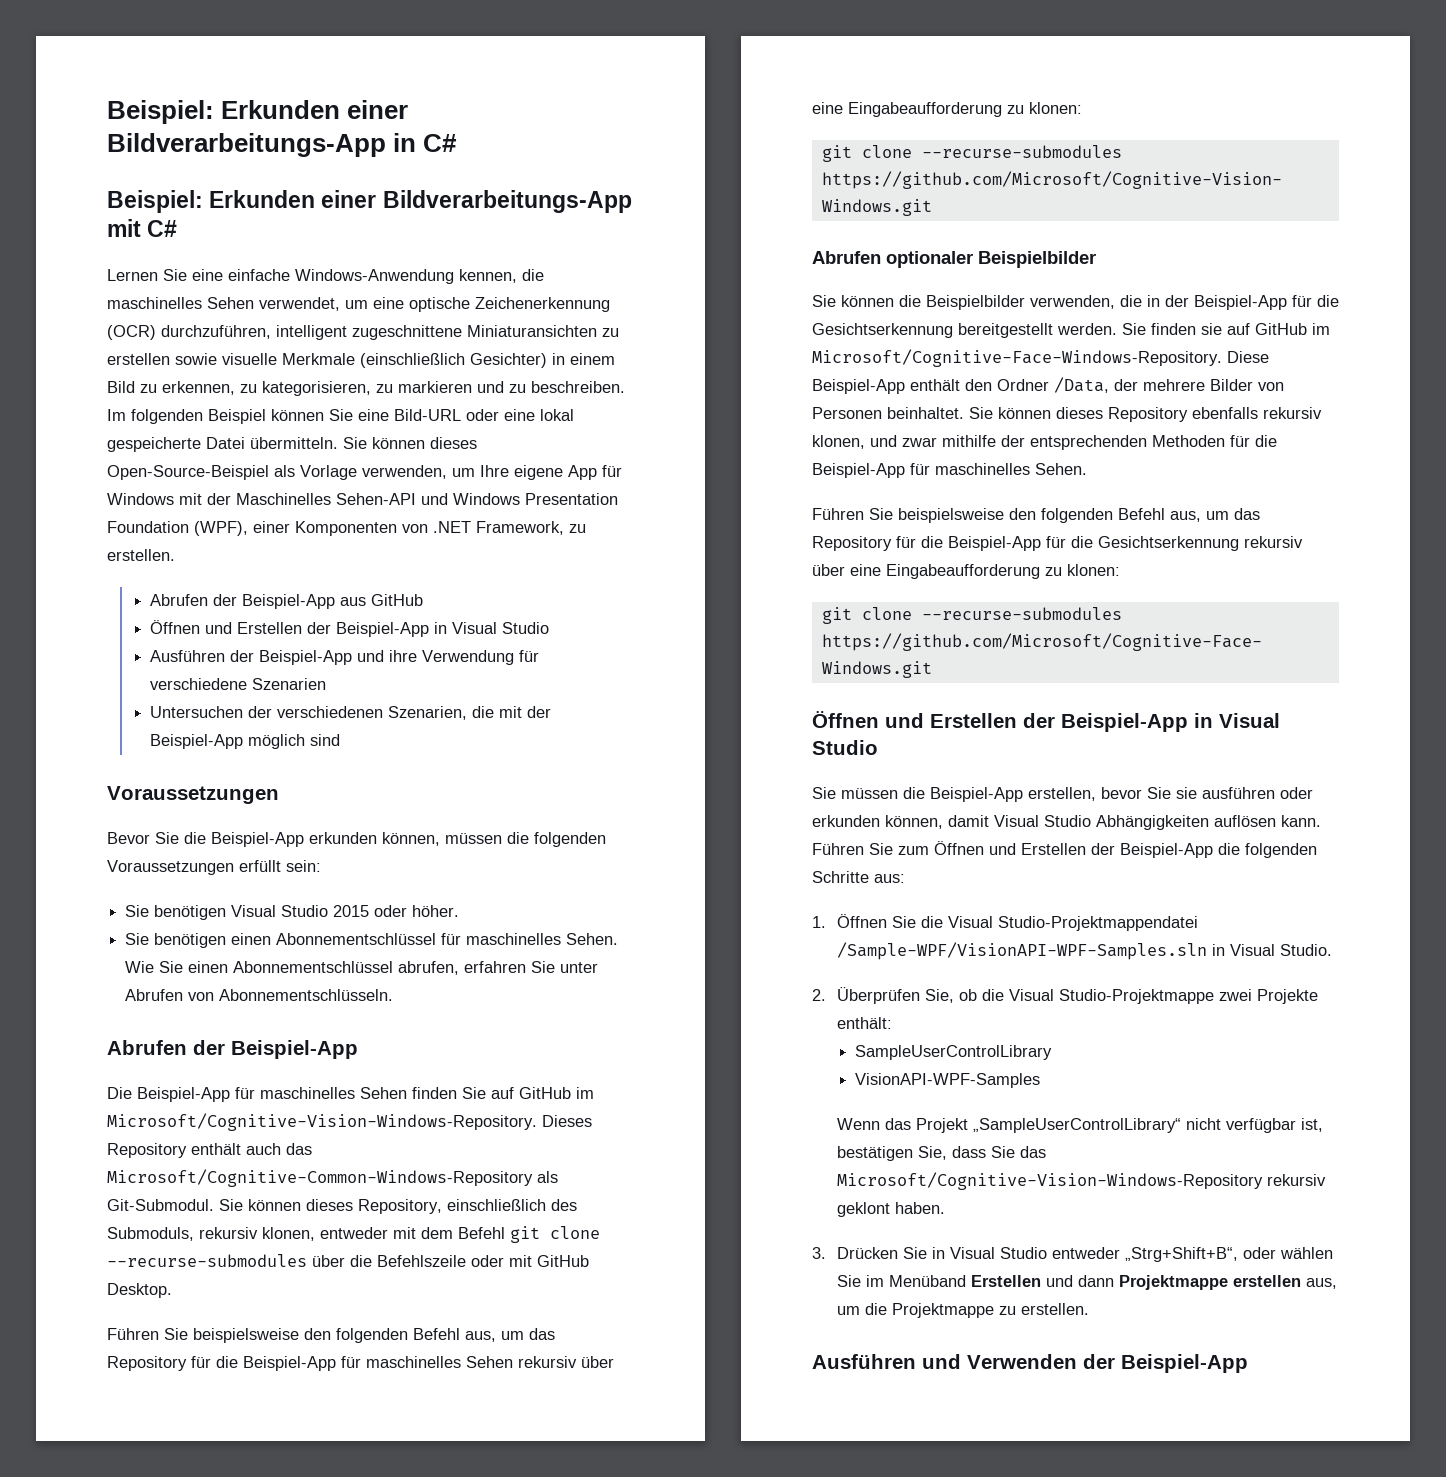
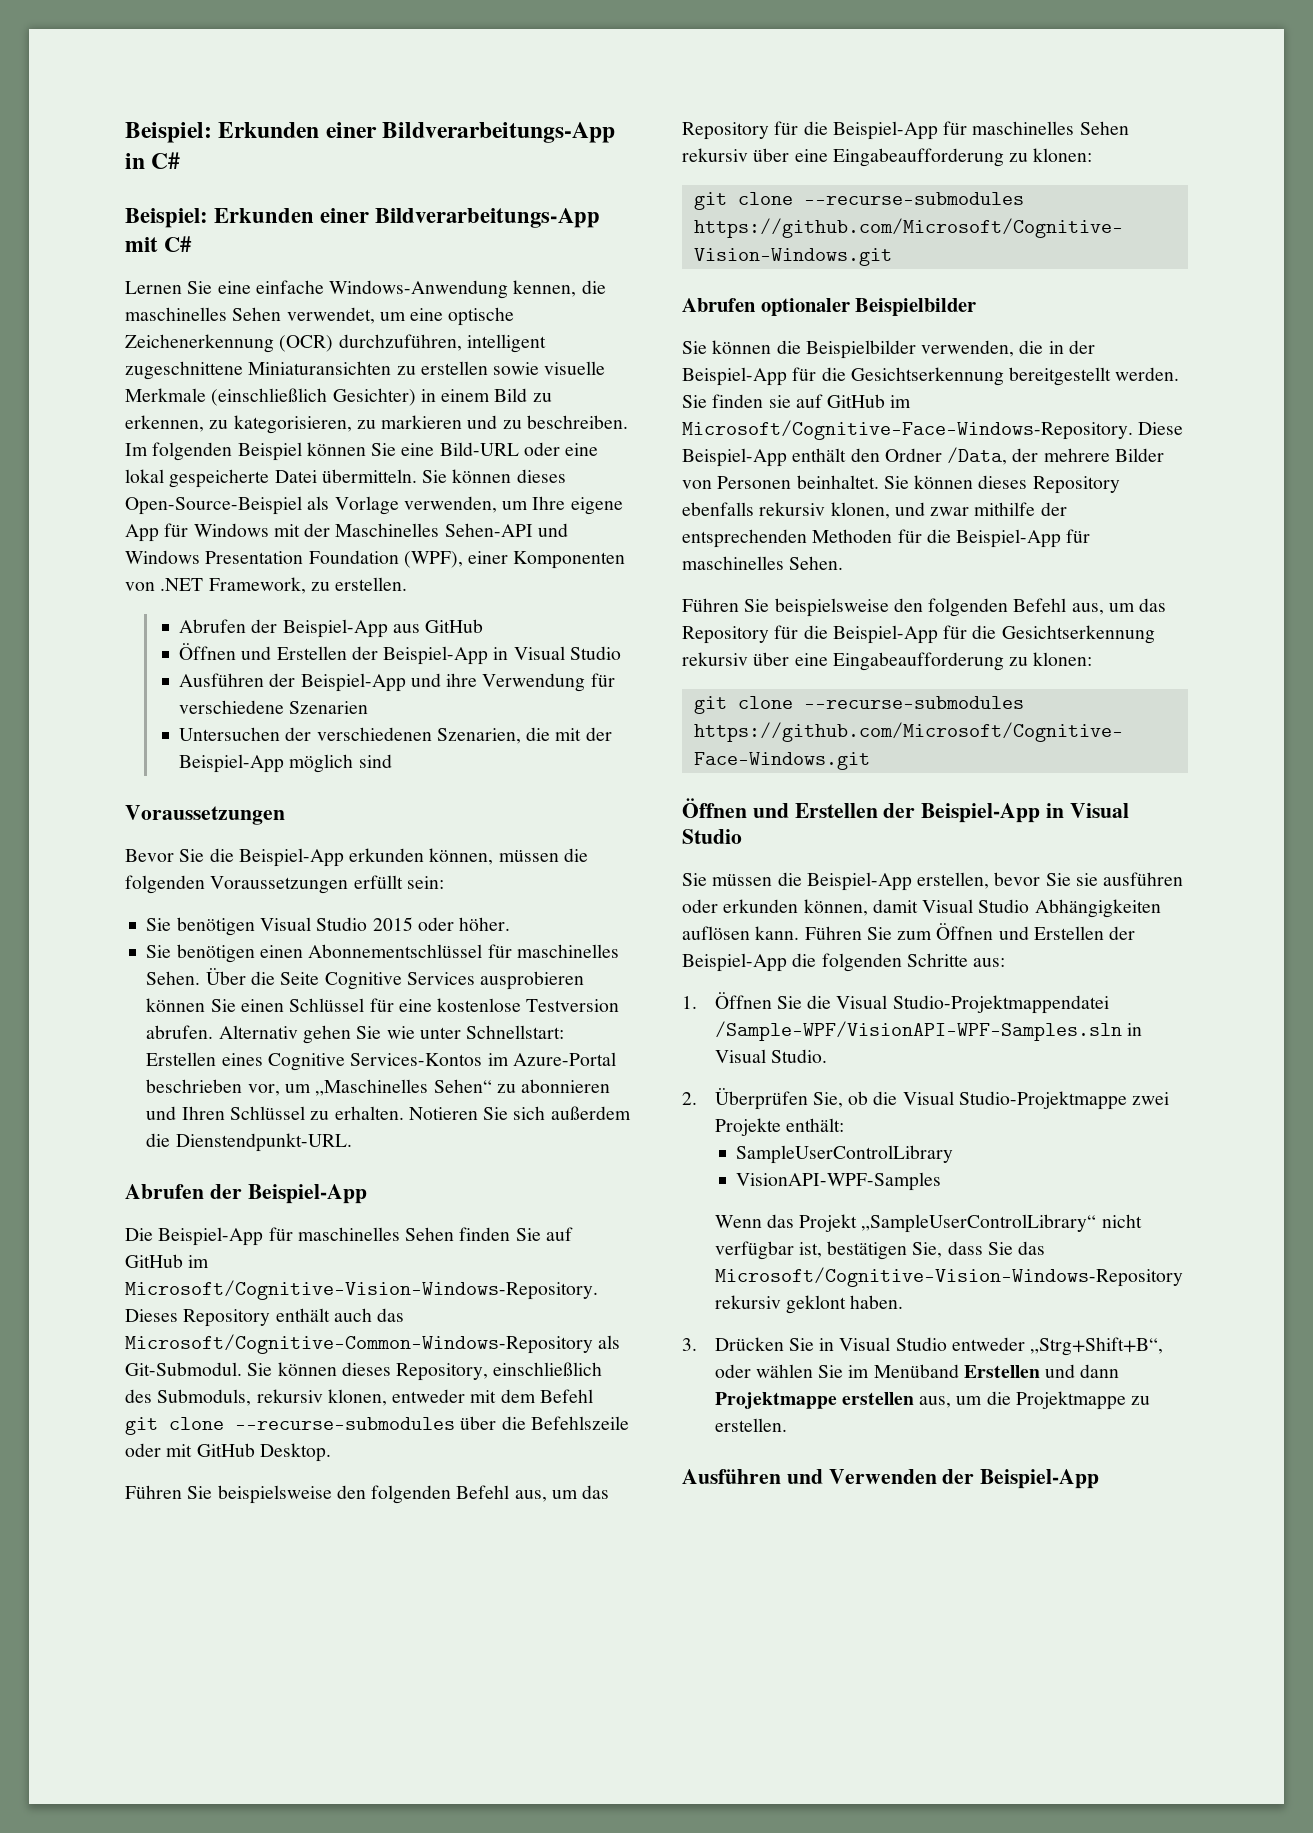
- Wie Sie einen Abonnementschlüssel abrufen, erfahren Sie unter Abrufen von Abonnementschlüsseln.
+ Über die Seite Cognitive Services ausprobieren können Sie einen Schlüssel für eine kostenlose Testversion abrufen. Alternativ gehen Sie wie unter Schnellstart: Erstellen eines Cognitive Services-Kontos im Azure-Portal beschrieben vor, um „Maschinelles Sehen“ zu abonnieren und Ihren Schlüssel zu erhalten. Notieren Sie sich außerdem die Dienstendpunkt-URL.

